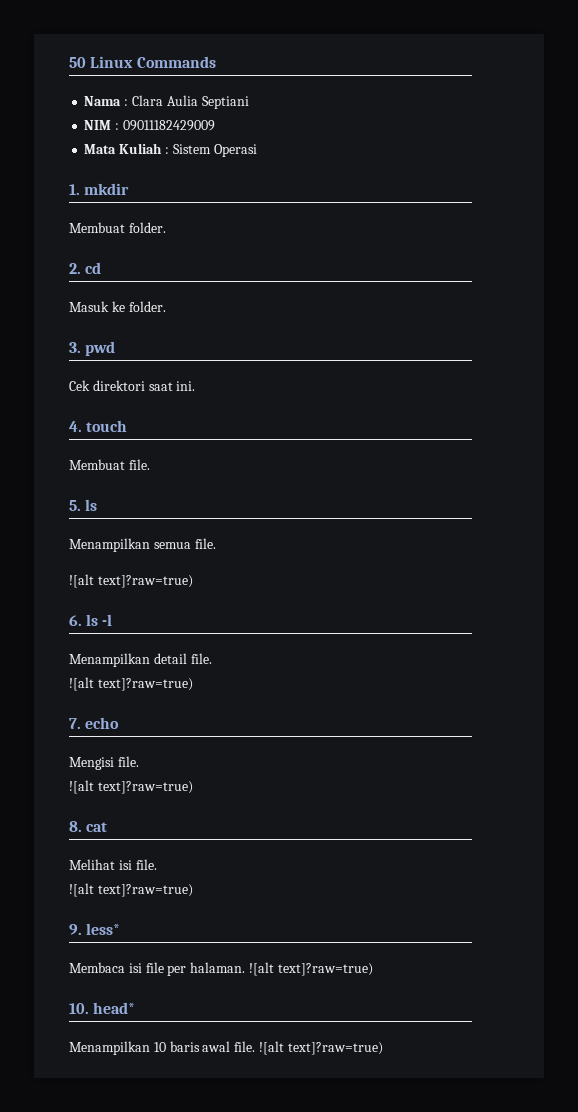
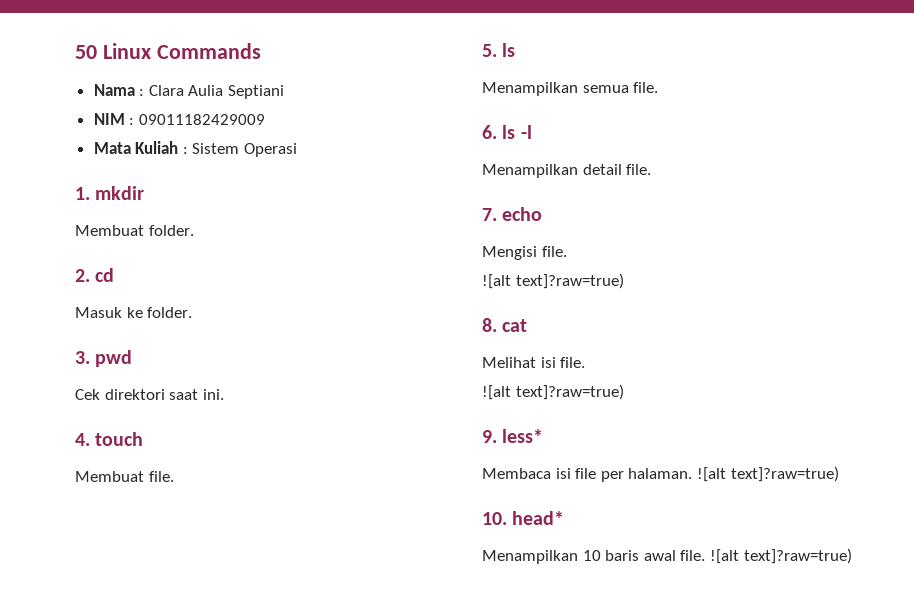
  Menampilkan semua file.
- ![alt text]?raw=true)
  Menampilkan detail file.
- ![alt text]?raw=true)

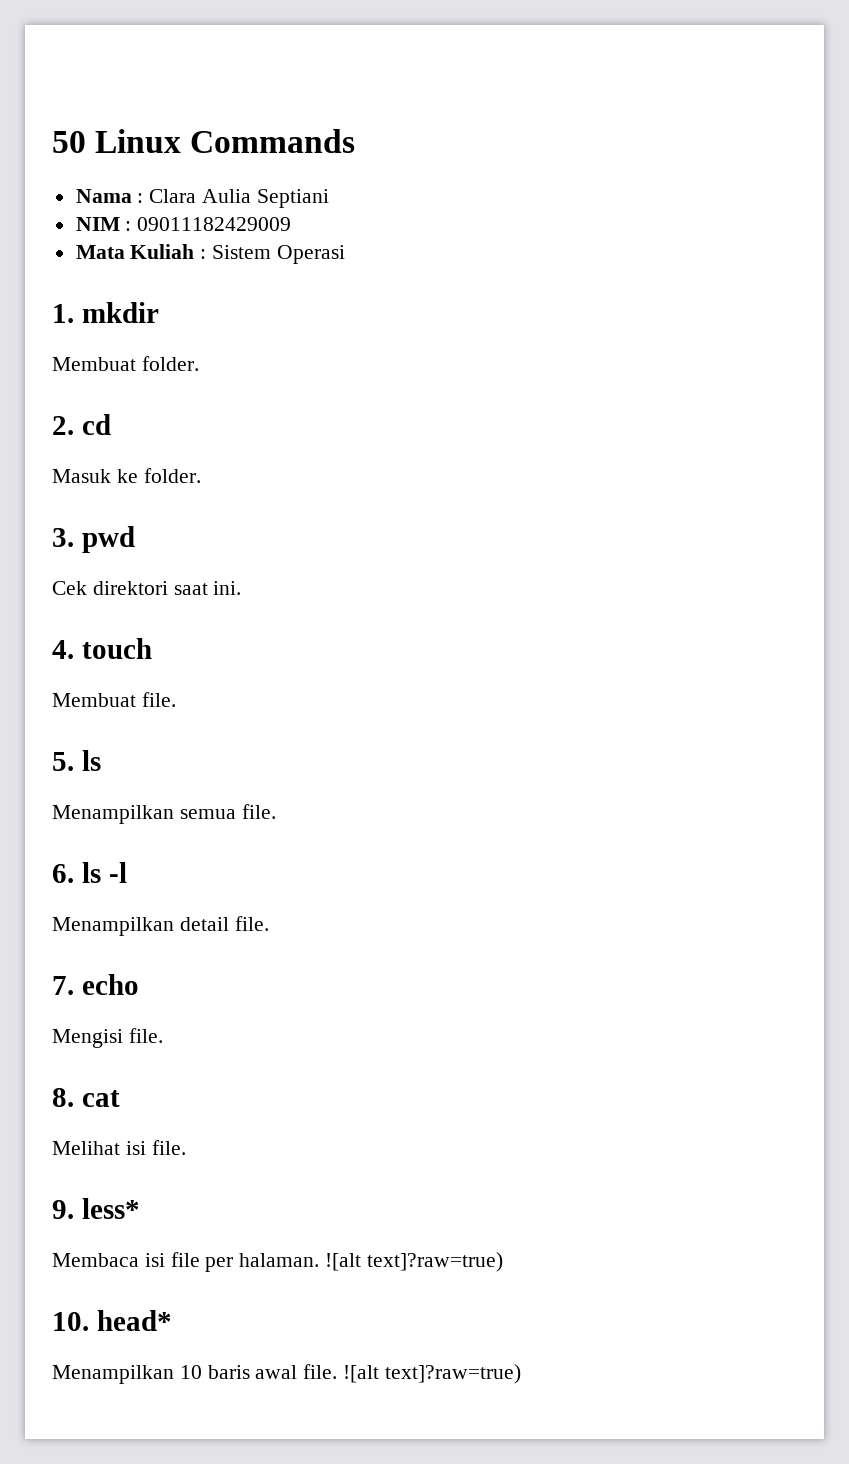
  Mengisi file.
- ![alt text]?raw=true)
  Melihat isi file.
- ![alt text]?raw=true)

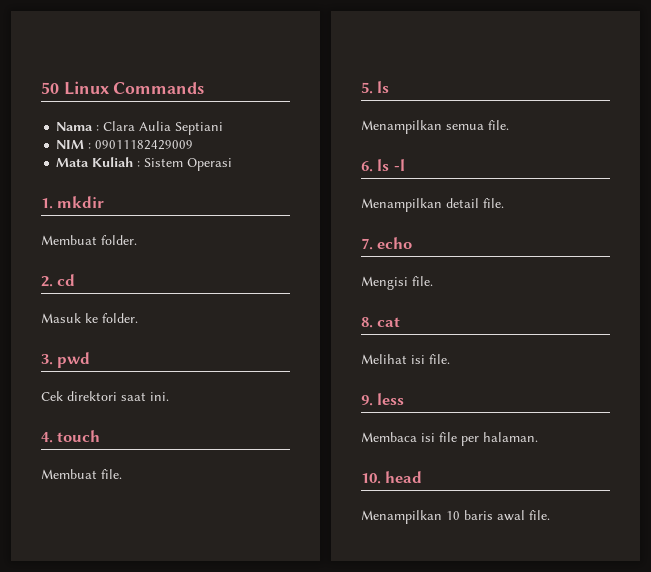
- 9. less*
+ 9. less
- Membaca isi file per halaman. ![alt text]?raw=true)
+ Membaca isi file per halaman.
- 10. head*
+ 10. head
- Menampilkan 10 baris awal file. ![alt text]?raw=true)
+ Menampilkan 10 baris awal file.

